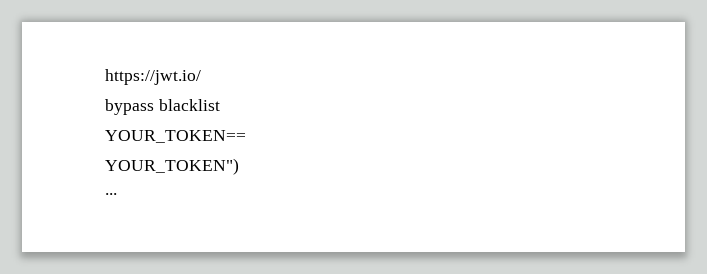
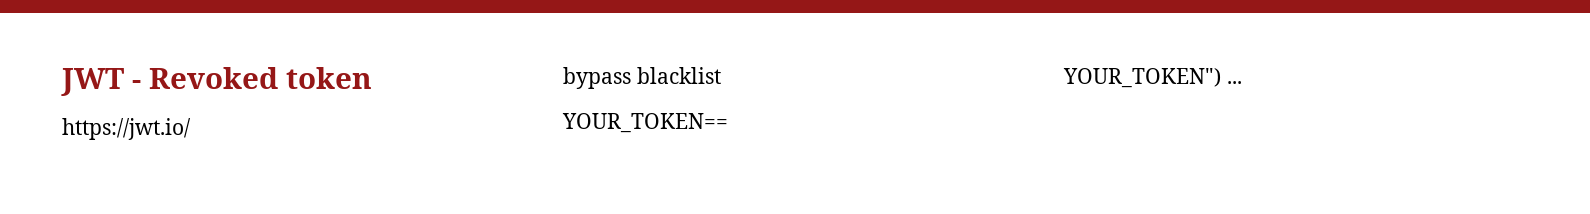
+ JWT - Revoked token
- YOUR_TOKEN")
- ...
+ YOUR_TOKEN") ...

